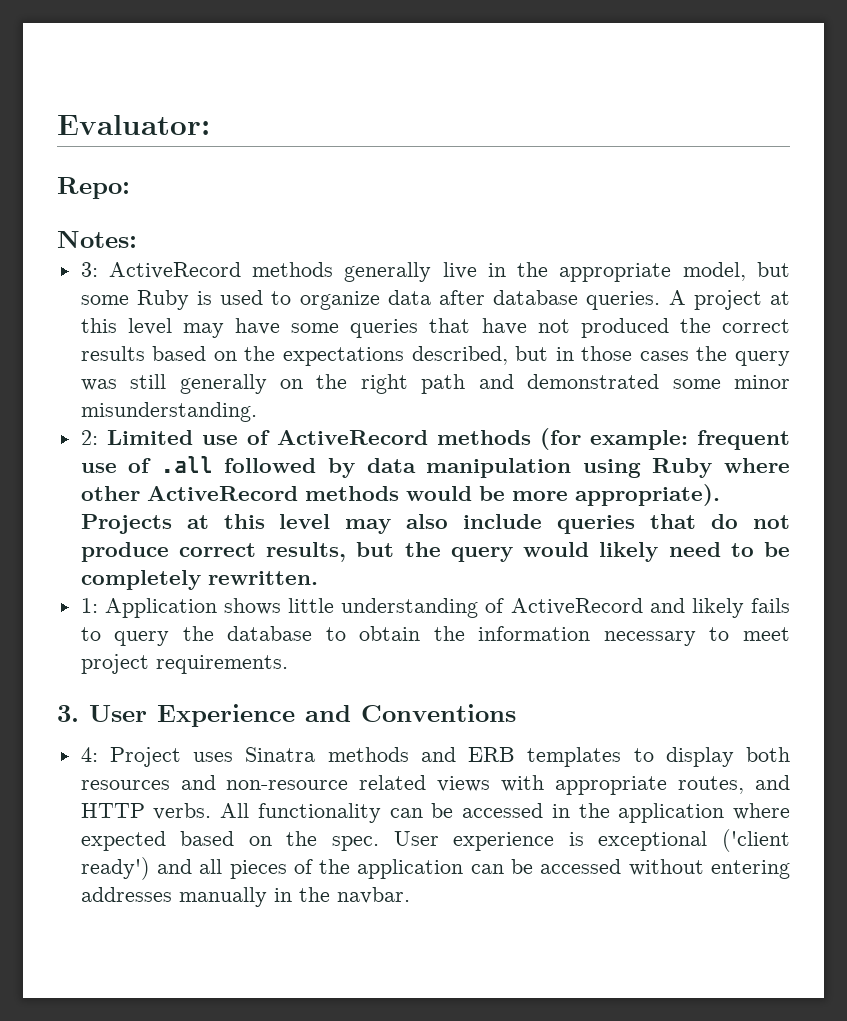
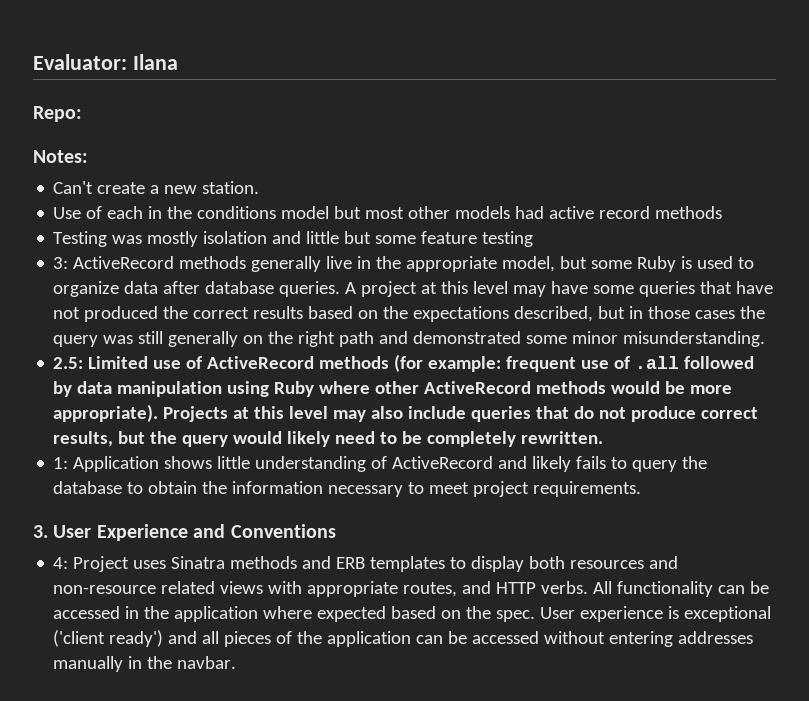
- Evaluator:
+ Evaluator: Ilana
+ Can't create a new station.
+ Use of each in the conditions model but most other models had active record methods
+ Testing was mostly isolation and little but some feature testing
- 2: Limited use of ActiveRecord methods (for example: frequent use of .all followed by data manipulation using Ruby where other ActiveRecord methods would be more appropriate).
+ 2.5: Limited use of ActiveRecord methods (for example: frequent use of .all followed by data manipulation using Ruby where other ActiveRecord methods would be more appropriate).

